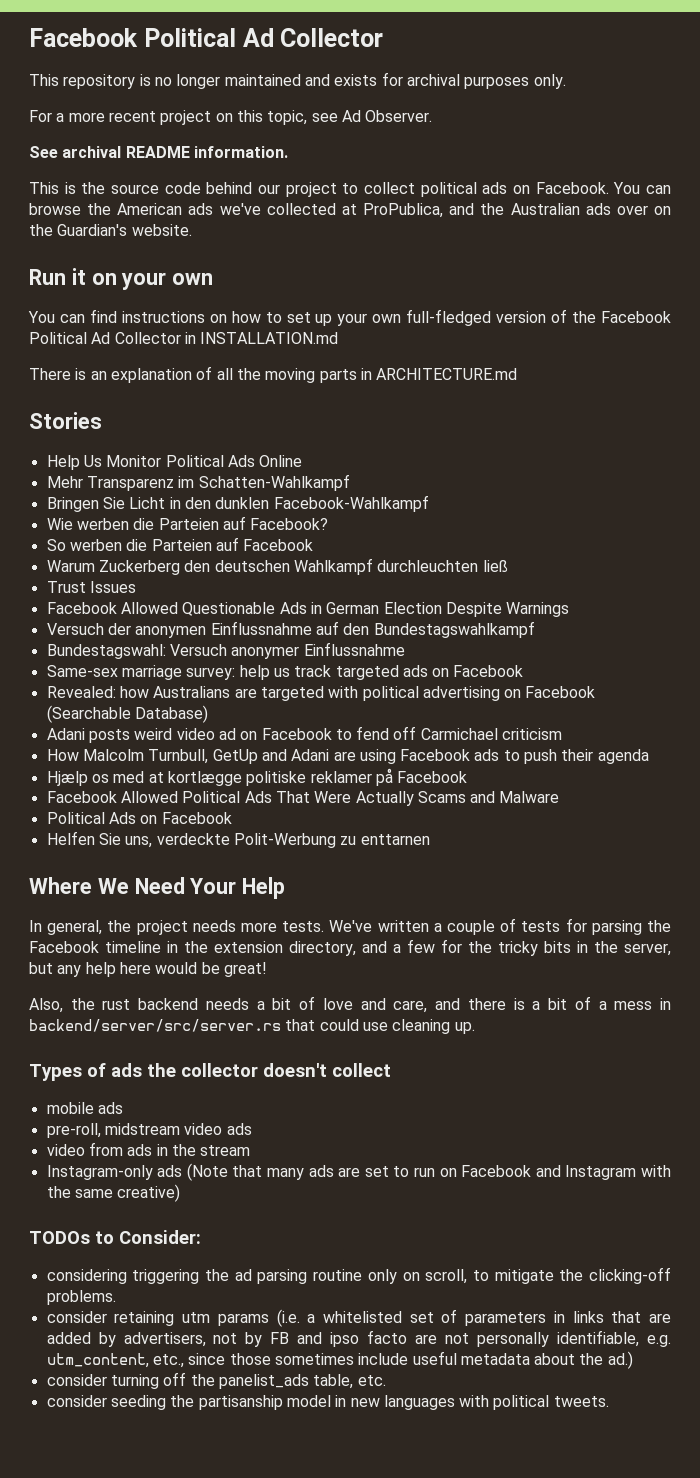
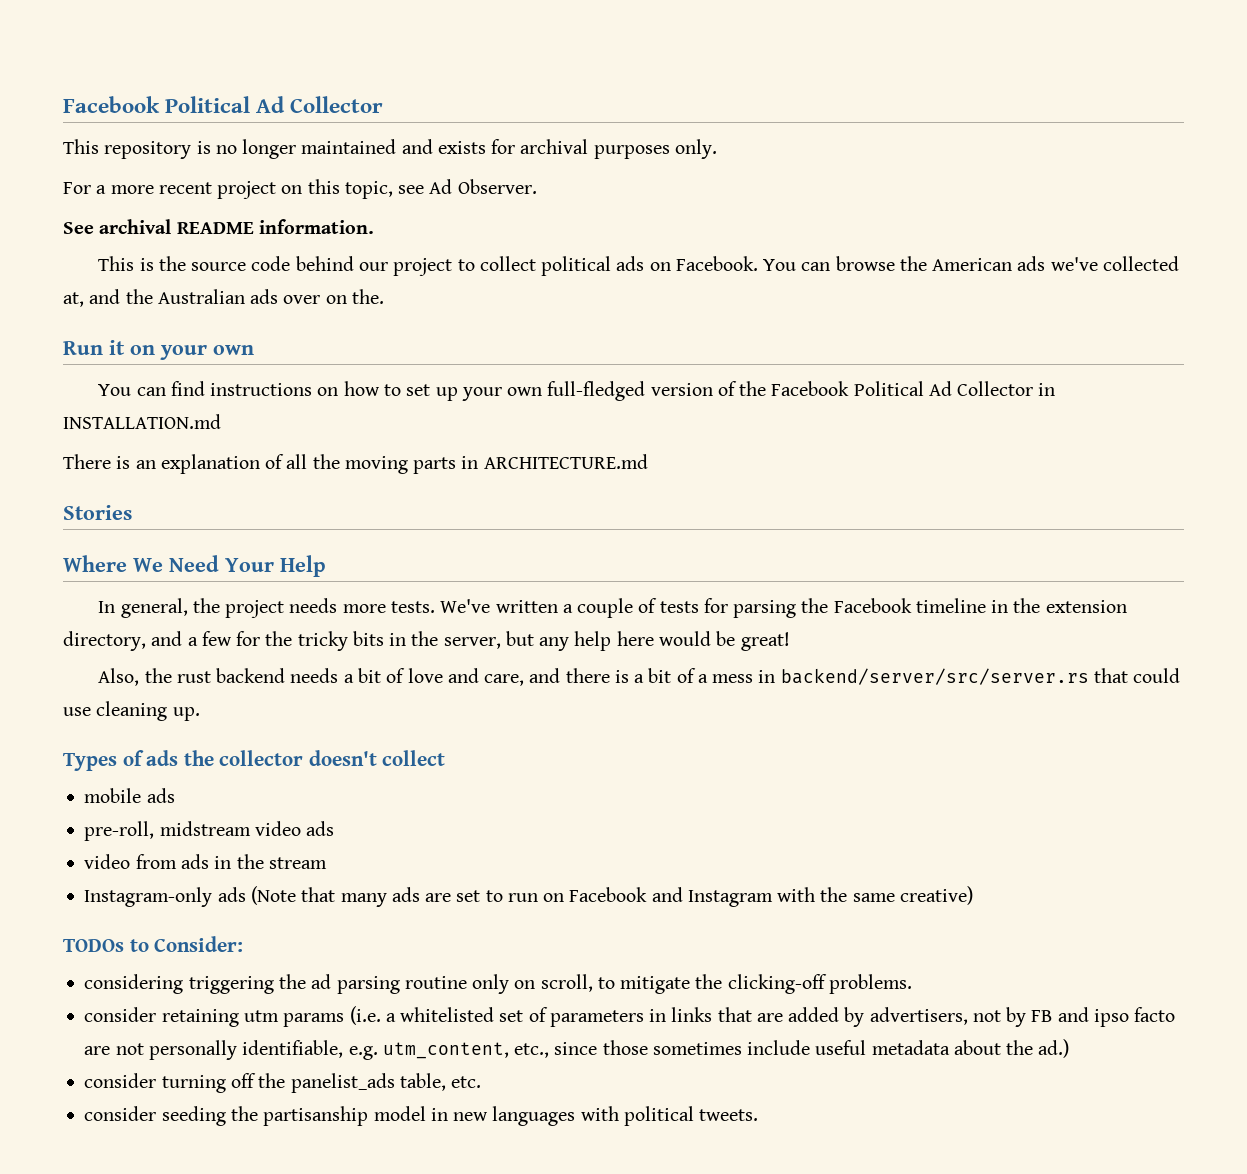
- You can browse the American ads we've collected at ProPublica, and the Australian ads over on the Guardian's website.
+ You can browse the American ads we've collected at, and the Australian ads over on the.
- Help Us Monitor Political Ads Online
- Mehr Transparenz im Schatten-Wahlkampf
- Bringen Sie Licht in den dunklen Facebook-Wahlkampf
- Wie werben die Parteien auf Facebook?
- So werben die Parteien auf Facebook
- Warum Zuckerberg den deutschen Wahlkampf durchleuchten ließ
- Trust Issues
- Facebook Allowed Questionable Ads in German Election Despite Warnings
- Versuch der anonymen Einflussnahme auf den Bundestagswahlkampf
- Bundestagswahl: Versuch anonymer Einflussnahme
- Same-sex marriage survey: help us track targeted ads on Facebook
- Revealed: how Australians are targeted with political advertising on Facebook (Searchable Database)
- Adani posts weird video ad on Facebook to fend off Carmichael criticism
- How Malcolm Turnbull, GetUp and Adani are using Facebook ads to push their agenda
- Hjælp os med at kortlægge politiske reklamer på Facebook
- Facebook Allowed Political Ads That Were Actually Scams and Malware
- Political Ads on Facebook
- Helfen Sie uns, verdeckte Polit-Werbung zu enttarnen

